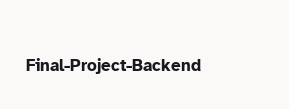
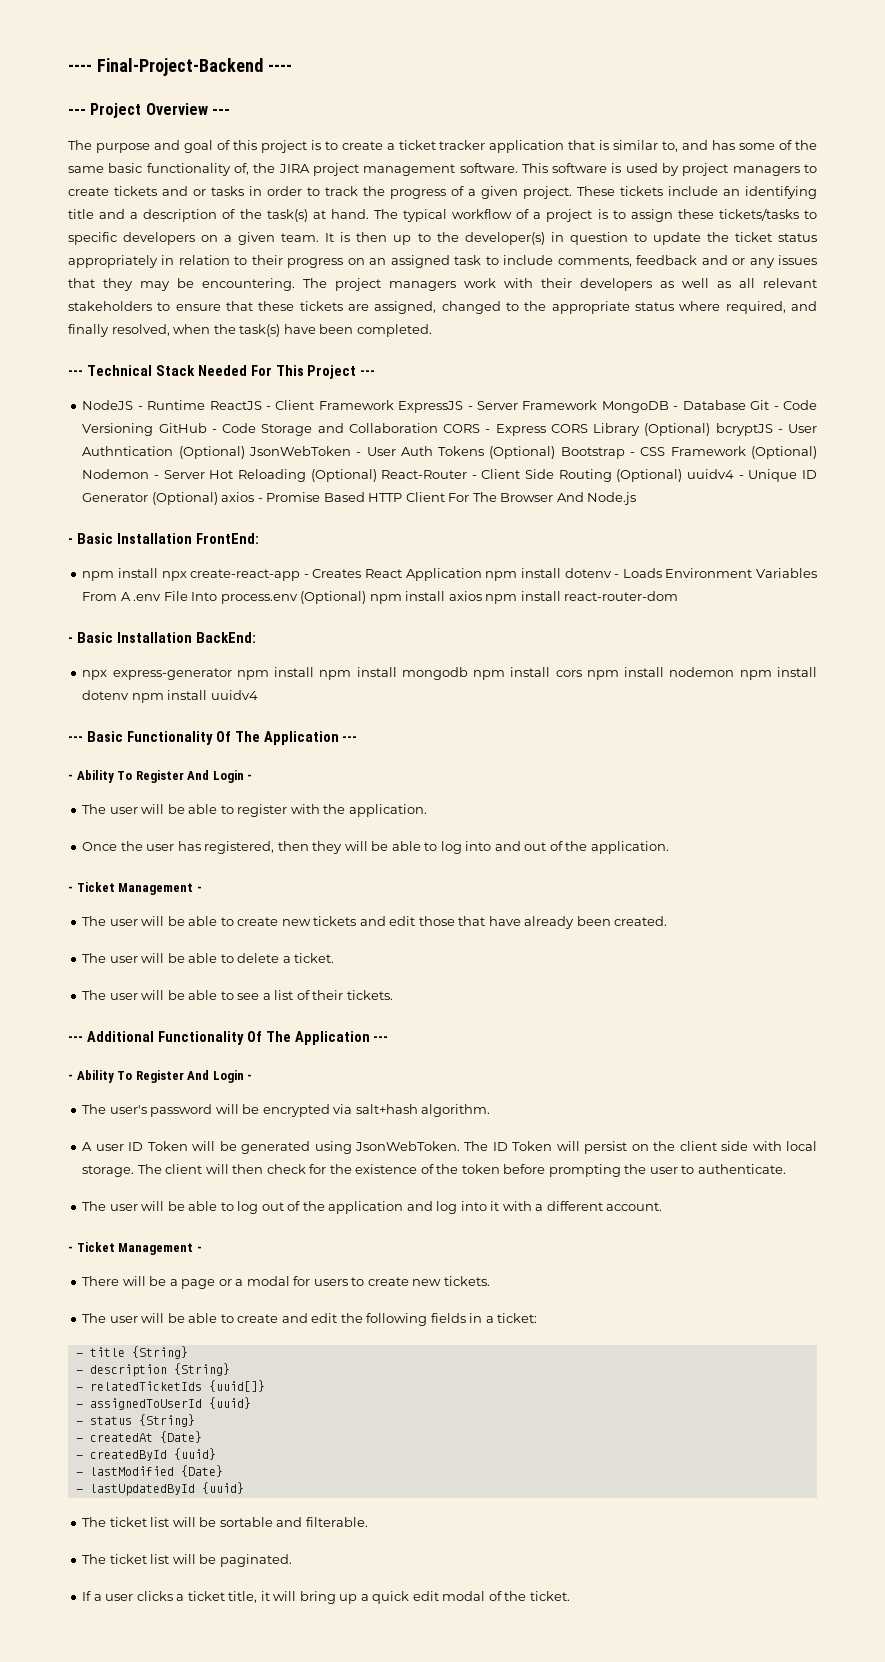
- Final-Project-Backend
+ ---- Final-Project-Backend ----
+ --- Project Overview ---
+ The purpose and goal of this project is to create a ticket tracker application that is similar to, and has some of the same basic functionality of, the JIRA project management software. This software is used by project managers to create tickets and or tasks in order to track the progress of a given project. These tickets include an identifying title and a description of the task(s) at hand. The typical workflow of a project is to assign these tickets/tasks to specific developers on a given team. It is then up to the developer(s) in question to update the ticket status appropriately in relation to their progress on an assigned task to include comments, feedback and or any issues that they may be encountering. The project managers work with their developers as well as all relevant stakeholders to ensure that these tickets are assigned, changed to the appropriate status where required, and finally resolved, when the task(s) have been completed.
+ --- Technical Stack Needed For This Project ---
+ NodeJS - Runtime ReactJS - Client Framework ExpressJS - Server Framework MongoDB - Database Git - Code Versioning GitHub - Code Storage and Collaboration CORS - Express CORS Library (Optional) bcryptJS - User Authntication (Optional) JsonWebToken - User Auth Tokens (Optional) Bootstrap - CSS Framework (Optional) Nodemon - Server Hot Reloading (Optional) React-Router - Client Side Routing (Optional) uuidv4 - Unique ID Generator (Optional) axios - Promise Based HTTP Client For The Browser And Node.js
+ - Basic Installation FrontEnd:
+ npm install npx create-react-app - Creates React Application npm install dotenv - Loads Environment Variables From A .env File Into process.env (Optional) npm install axios npm install react-router-dom
+ - Basic Installation BackEnd:
+ npx express-generator npm install npm install mongodb npm install cors npm install nodemon npm install dotenv npm install uuidv4
+ --- Basic Functionality Of The Application ---
+ - Ability To Register And Login -
+ The user will be able to register with the application.
+ Once the user has registered, then they will be able to log into and out of the application.
+ - Ticket Management -
+ The user will be able to create new tickets and edit those that have already been created.
+ The user will be able to delete a ticket.
+ The user will be able to see a list of their tickets.
+ --- Additional Functionality Of The Application ---
+ - Ability To Register And Login -
+ The user's password will be encrypted via salt+hash algorithm.
+ A user ID Token will be generated using JsonWebToken. The ID Token will persist on the client side with local storage. The client will then check for the existence of the token before prompting the user to authenticate.
+ The user will be able to log out of the application and log into it with a different account.
+ - Ticket Management -
+ There will be a page or a modal for users to create new tickets.
+ The user will be able to create and edit the following fields in a ticket:
+ - title {String}
+ - description {String}
+ - relatedTicketIds {uuid[]}
+ - assignedToUserId {uuid}
+ - status {String}
+ - createdAt {Date}
+ - createdById {uuid}
+ - lastModified {Date}
+ - lastUpdatedById {uuid}
+ The ticket list will be sortable and filterable.
+ The ticket list will be paginated.
+ If a user clicks a ticket title, it will bring up a quick edit modal of the ticket.

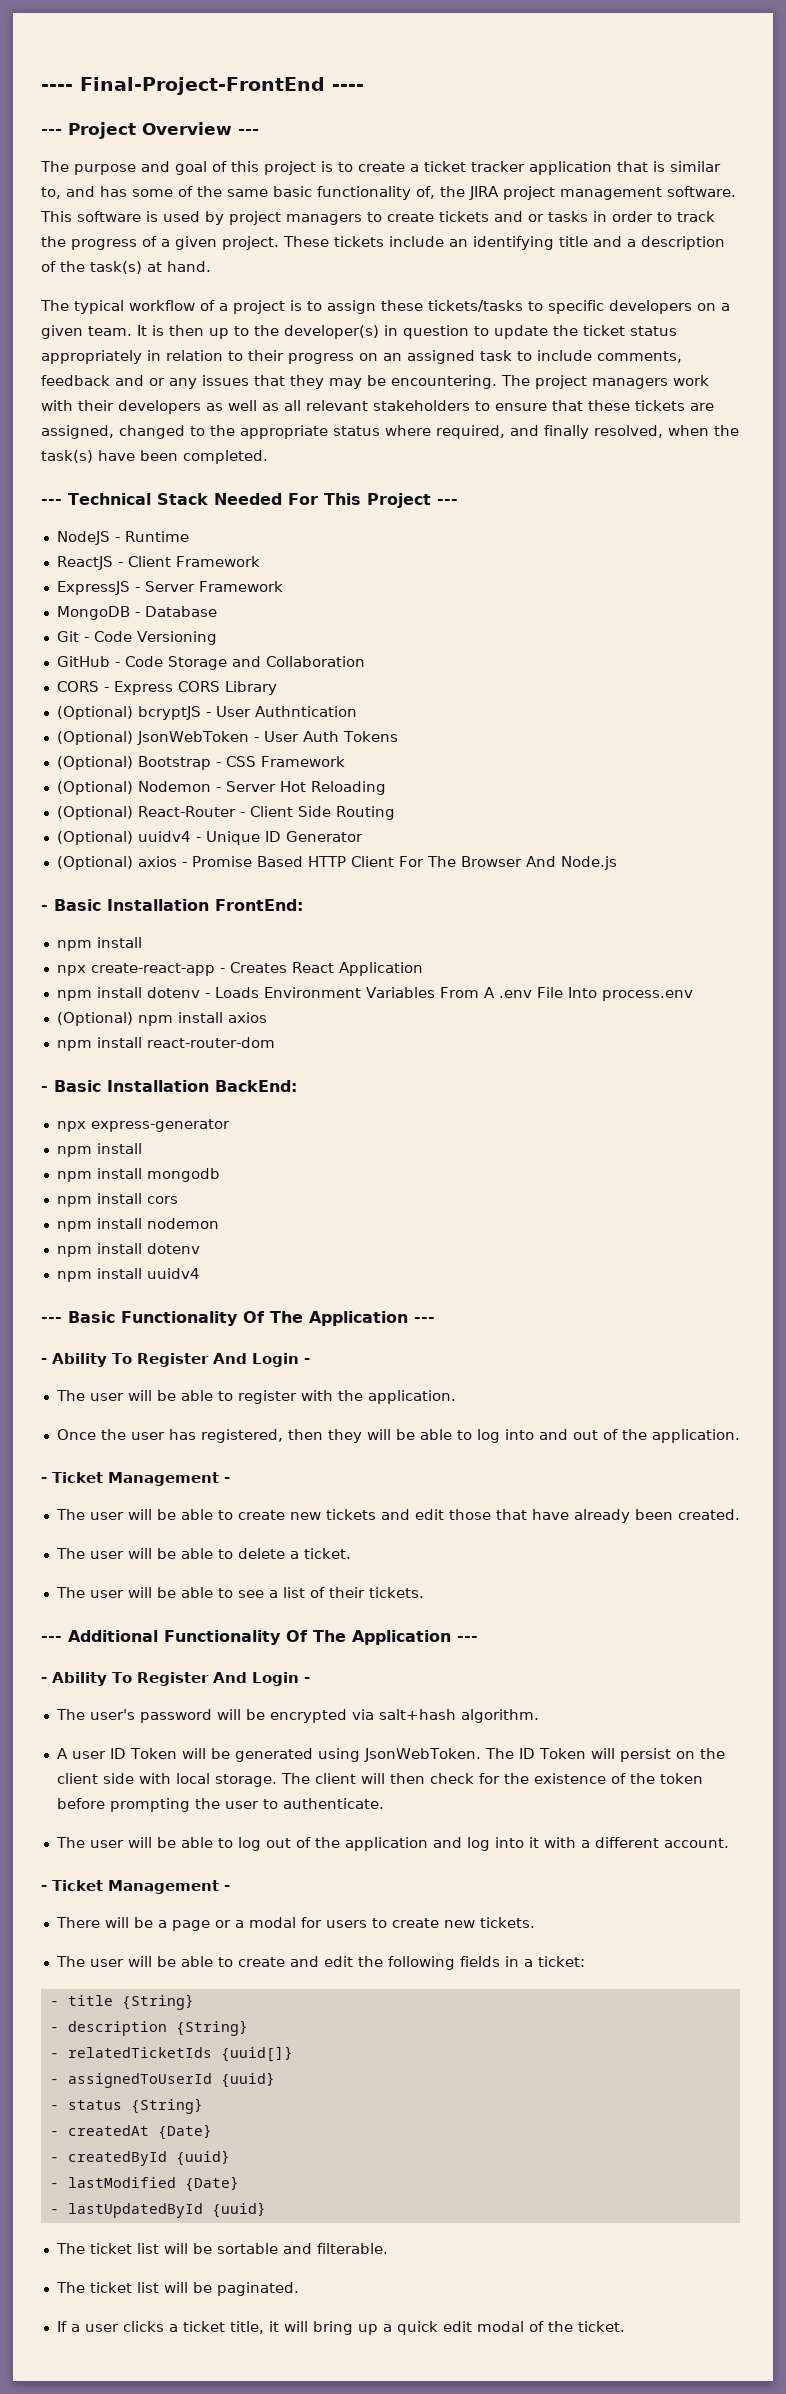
- ---- Final-Project-Backend ----
+ ---- Final-Project-FrontEnd ----
- These tickets include an identifying title and a description of the task(s) at hand. The typical workflow of a project is to assign these tickets/tasks to specific developers on a given team.
+ These tickets include an identifying title and a description of the task(s) at hand.
+ The typical workflow of a project is to assign these tickets/tasks to specific developers on a given team.
- NodeJS - Runtime ReactJS - Client Framework ExpressJS - Server Framework MongoDB - Database Git - Code Versioning GitHub - Code Storage and Collaboration CORS - Express CORS Library (Optional) bcryptJS - User Authntication (Optional) JsonWebToken - User Auth Tokens (Optional) Bootstrap - CSS Framework (Optional) Nodemon - Server Hot Reloading (Optional) React-Router - Client Side Routing (Optional) uuidv4 - Unique ID Generator (Optional) axios - Promise Based HTTP Client For The Browser And Node.js
+ NodeJS - Runtime
+ ReactJS - Client Framework
+ ExpressJS - Server Framework
+ MongoDB - Database
+ Git - Code Versioning
+ GitHub - Code Storage and Collaboration
+ CORS - Express CORS Library
+ (Optional) bcryptJS - User Authntication
+ (Optional) JsonWebToken - User Auth Tokens
+ (Optional) Bootstrap - CSS Framework
+ (Optional) Nodemon - Server Hot Reloading
+ (Optional) React-Router - Client Side Routing
+ (Optional) uuidv4 - Unique ID Generator
+ (Optional) axios - Promise Based HTTP Client For The Browser And Node.js
  - Basic Installation FrontEnd:
- npm install npx create-react-app - Creates React Application npm install dotenv - Loads Environment Variables From A .env File Into process.env (Optional) npm install axios npm install react-router-dom
+ npm install
+ npx create-react-app - Creates React Application
+ npm install dotenv - Loads Environment Variables From A .env File Into process.env
+ (Optional) npm install axios
+ npm install react-router-dom
- npx express-generator npm install npm install mongodb npm install cors npm install nodemon npm install dotenv npm install uuidv4
+ npx express-generator
+ npm install
+ npm install mongodb
+ npm install cors
+ npm install nodemon
+ npm install dotenv
+ npm install uuidv4

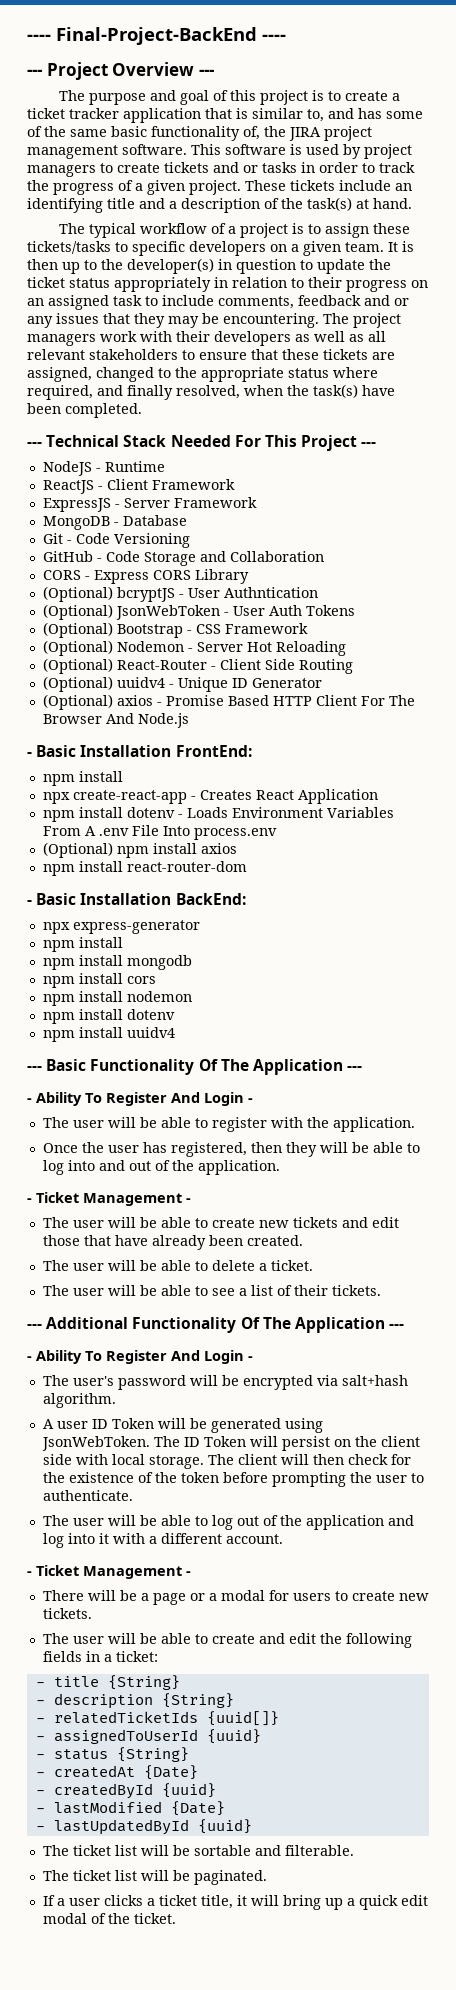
- ---- Final-Project-FrontEnd ----
+ ---- Final-Project-BackEnd ----

